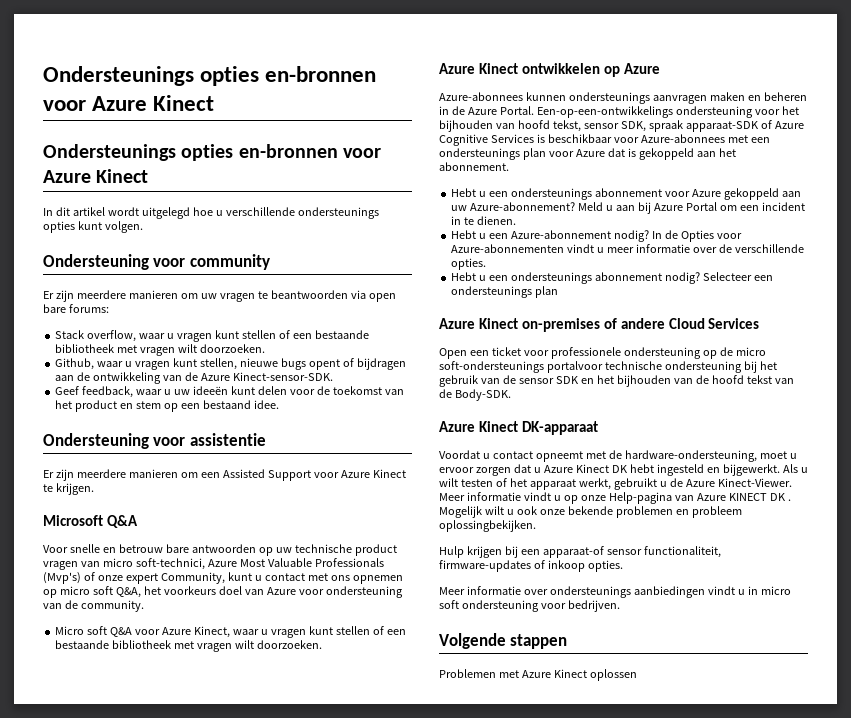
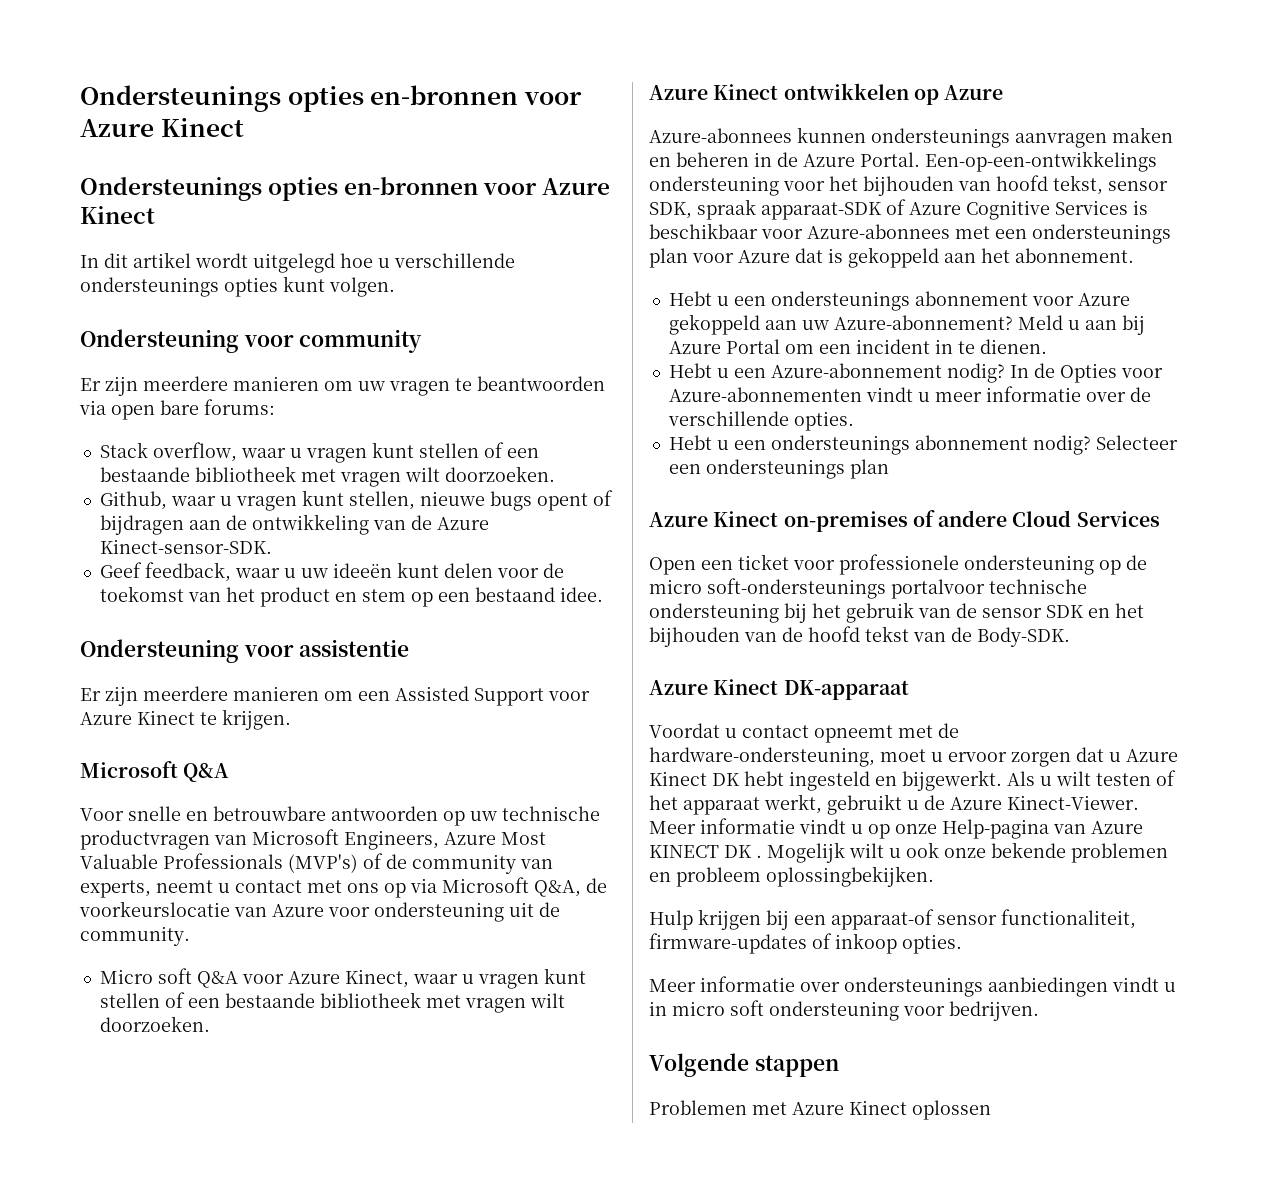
- Voor snelle en betrouw bare antwoorden op uw technische product vragen van micro soft-technici, Azure Most Valuable Professionals (Mvp's) of onze expert Community, kunt u contact met ons opnemen op micro soft Q&A, het voorkeurs doel van Azure voor ondersteuning van de community.
+ Voor snelle en betrouwbare antwoorden op uw technische productvragen van Microsoft Engineers, Azure Most Valuable Professionals (MVP's) of de community van experts, neemt u contact met ons op via Microsoft Q&A, de voorkeurslocatie van Azure voor ondersteuning uit de community.

